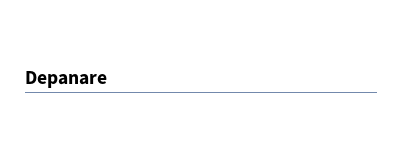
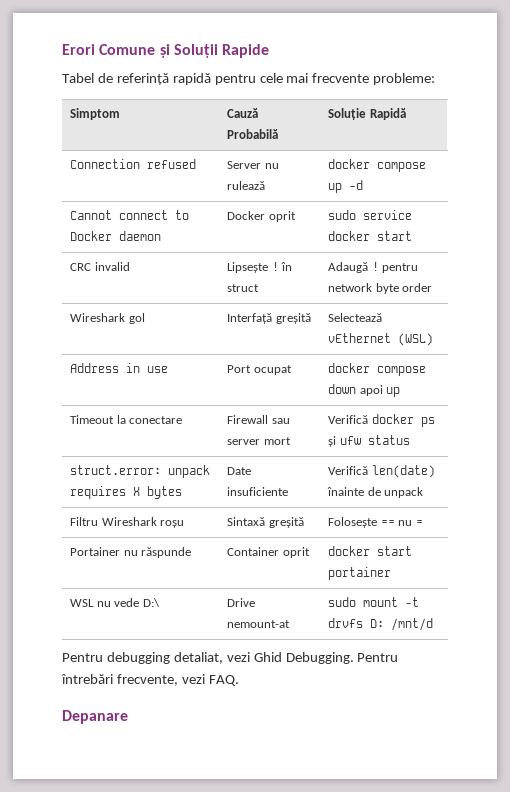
+ Erori Comune și Soluții Rapide
+ Tabel de referință rapidă pentru cele mai frecvente probleme:
+ Simptom | Cauză Probabilă | Soluție Rapidă
+ Connection refused | Server nu rulează | docker compose up -d
+ Cannot connect to Docker daemon | Docker oprit | sudo service docker start
+ CRC invalid | Lipsește ! în struct | Adaugă ! pentru network byte order
+ Wireshark gol | Interfață greșită | Selectează vEthernet (WSL)
+ Address in use | Port ocupat | docker compose down apoi up
+ Timeout la conectare | Firewall sau server mort | Verifică docker ps și ufw status
+ struct.error: unpack requires X bytes | Date insuficiente | Verifică len(date) înainte de unpack
+ Filtru Wireshark roșu | Sintaxă greșită | Folosește == nu =
+ Portainer nu răspunde | Container oprit | docker start portainer
+ WSL nu vede D:\ | Drive nemount-at | sudo mount -t drvfs D: /mnt/d
+ Pentru debugging detaliat, vezi Ghid Debugging. Pentru întrebări frecvente, vezi FAQ.

